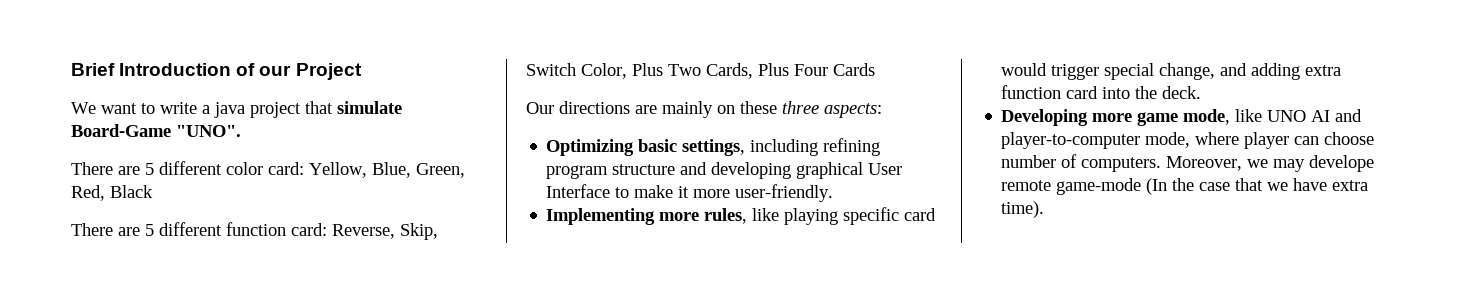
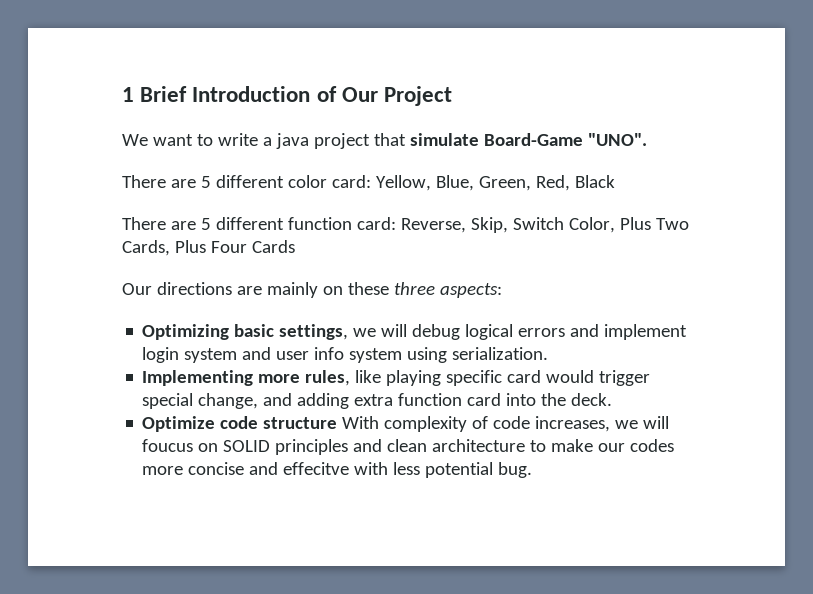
- Brief Introduction of our Project
+ 1 Brief Introduction of Our Project
- Optimizing basic settings, including refining program structure and developing graphical User Interface to make it more user-friendly.
+ Optimizing basic settings, we will debug logical errors and implement login system and user info system using serialization.
- Developing more game mode, like UNO AI and player-to-computer mode, where player can choose number of computers. Moreover, we may develope remote game-mode (In the case that we have extra time).
+ Optimize code structure With complexity of code increases, we will foucus on SOLID principles and clean architecture to make our codes more concise and effecitve with less potential bug.

